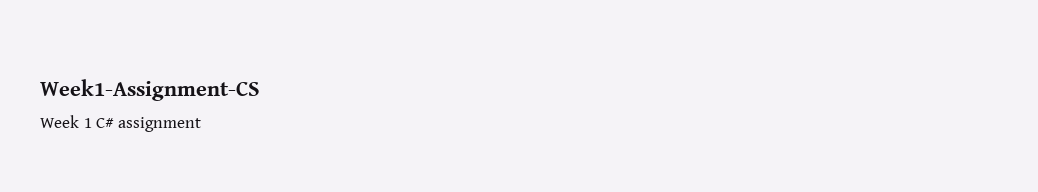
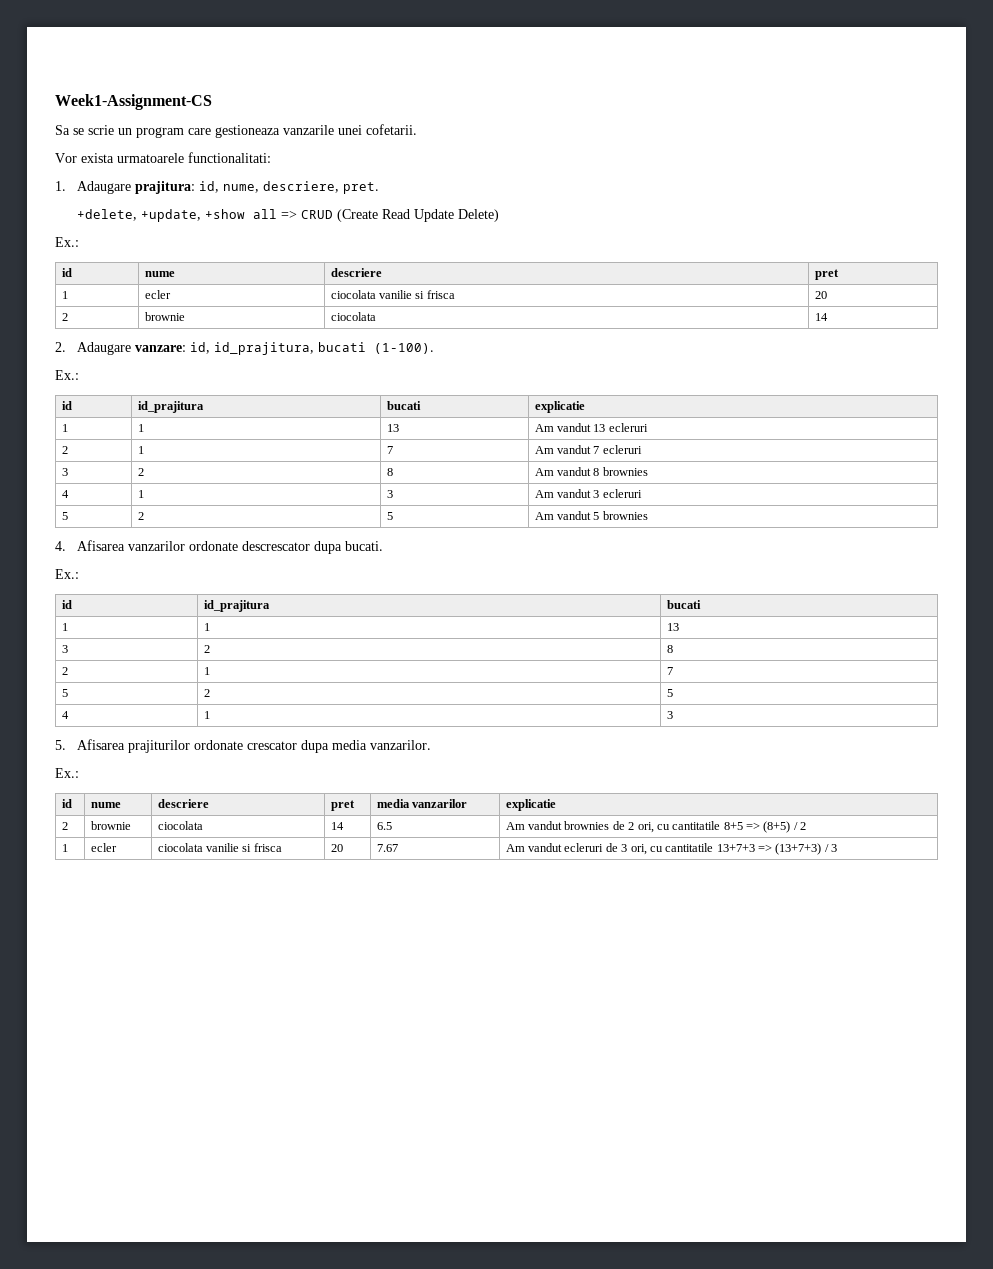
- Week 1 C# assignment
+ Sa se scrie un program care gestioneaza vanzarile unei cofetarii.
+ Vor exista urmatoarele functionalitati:
+ 1. Adaugare prajitura: id, nume, descriere, pret.
+ +delete, +update, +show all => CRUD (Create Read Update Delete)
+ Ex.:
+ id | nume | descriere | pret
+ 1 | ecler | ciocolata vanilie si frisca | 20
+ 2 | brownie | ciocolata | 14
+ 2. Adaugare vanzare: id, id_prajitura, bucati (1-100).
+ Ex.:
+ id | id_prajitura | bucati | explicatie
+ 1 | 1 | 13 | Am vandut 13 ecleruri
+ 2 | 1 | 7 | Am vandut 7 ecleruri
+ 3 | 2 | 8 | Am vandut 8 brownies
+ 4 | 1 | 3 | Am vandut 3 ecleruri
+ 5 | 2 | 5 | Am vandut 5 brownies
+ 4. Afisarea vanzarilor ordonate descrescator dupa bucati.
+ Ex.:
+ id | id_prajitura | bucati
+ 1 | 1 | 13
+ 3 | 2 | 8
+ 2 | 1 | 7
+ 5 | 2 | 5
+ 4 | 1 | 3
+ 5. Afisarea prajiturilor ordonate crescator dupa media vanzarilor.
+ Ex.:
+ id | nume | descriere | pret | media vanzarilor | explicatie
+ 2 | brownie | ciocolata | 14 | 6.5 | Am vandut brownies de 2 ori, cu cantitatile 8+5 => (8+5) / 2
+ 1 | ecler | ciocolata vanilie si frisca | 20 | 7.67 | Am vandut ecleruri de 3 ori, cu cantitatile 13+7+3 => (13+7+3) / 3

